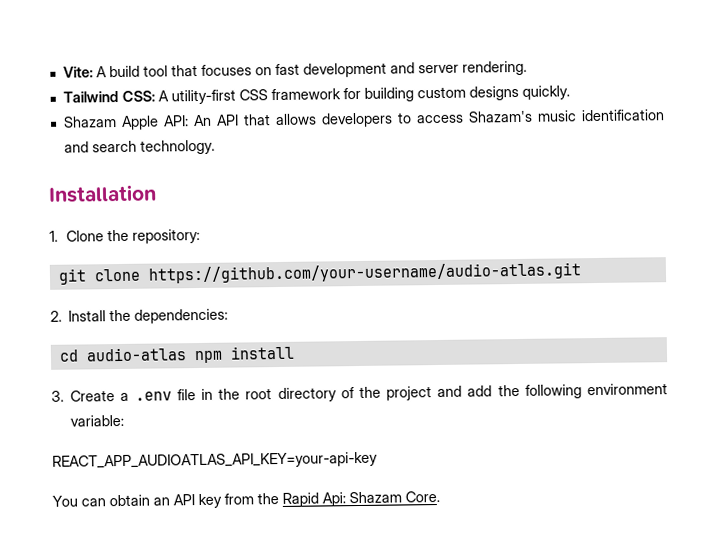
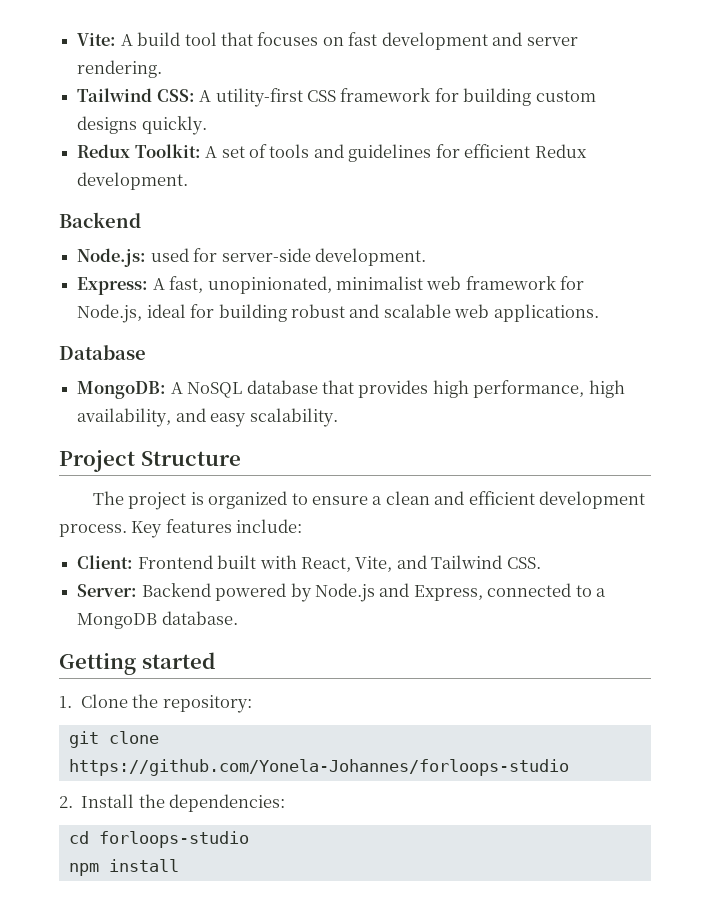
- Shazam Apple API: An API that allows developers to access Shazam's music identification and search technology.
- Installation
+ Redux Toolkit: A set of tools and guidelines for efficient Redux development.
+ Backend
+ Node.js: used for server-side development.
+ Express: A fast, unopinionated, minimalist web framework for Node.js, ideal for building robust and scalable web applications.
+ Database
+ MongoDB: A NoSQL database that provides high performance, high availability, and easy scalability.
+ Project Structure
+ The project is organized to ensure a clean and efficient development process. Key features include:
+ Client: Frontend built with React, Vite, and Tailwind CSS.
+ Server: Backend powered by Node.js and Express, connected to a MongoDB database.
+ Getting started
- git clone https://github.com/your-username/audio-atlas.git
+ git clone https://github.com/Yonela-Johannes/forloops-studio
- cd audio-atlas npm install
+ cd forloops-studio
+ npm install
- 3. Create a .env file in the root directory of the project and add the following environment variable:
- REACT_APP_AUDIOATLAS_API_KEY=your-api-key
- You can obtain an API key from the Rapid Api: Shazam Core.

